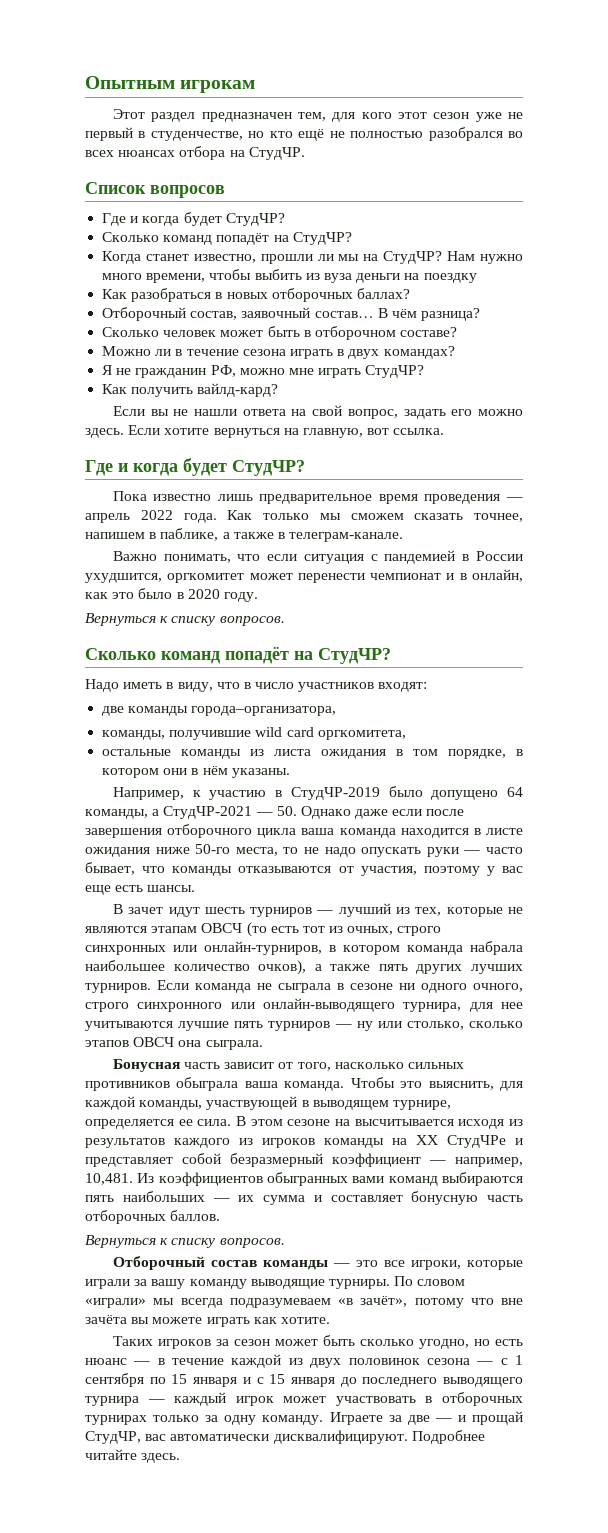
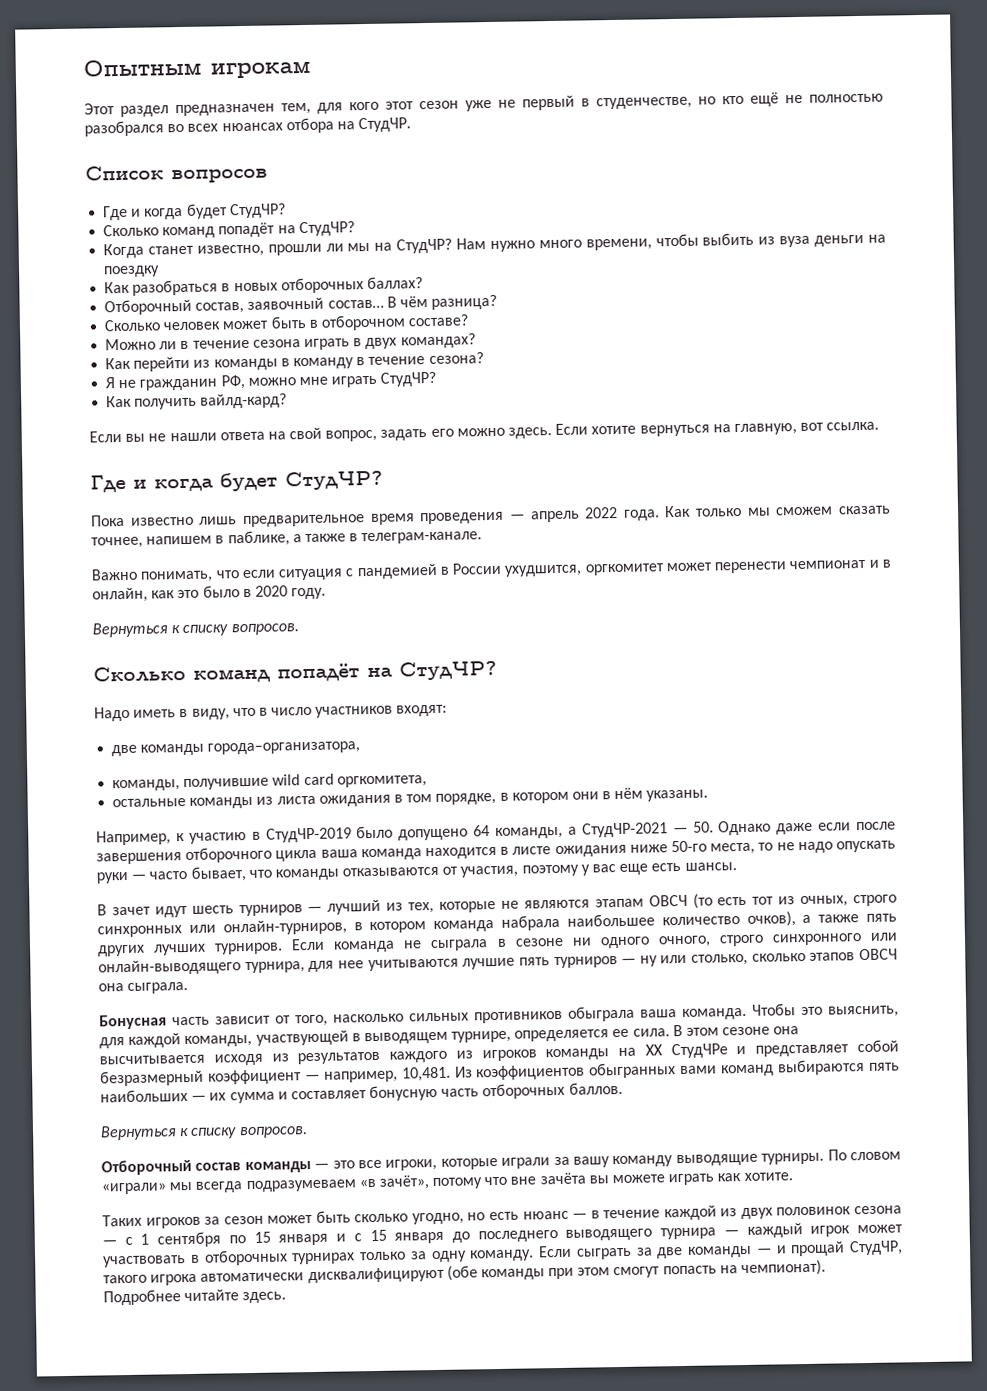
+ Как перейти из команды в команду в течение сезона?
- В этом сезоне на высчитывается исходя из результатов каждого из игроков команды на XX СтудЧРе и представляет собой безразмерный коэффициент — например, 10,481.
+ В этом сезоне она высчитывается исходя из результатов каждого из игроков команды на XX СтудЧРе и представляет собой безразмерный коэффициент — например, 10,481.
- Играете за две — и прощай СтудЧР, вас автоматически дисквалифицируют.
+ Если сыграть за две команды — и прощай СтудЧР, такого игрока автоматически дисквалифицируют (обе команды при этом смогут попасть на чемпионат).

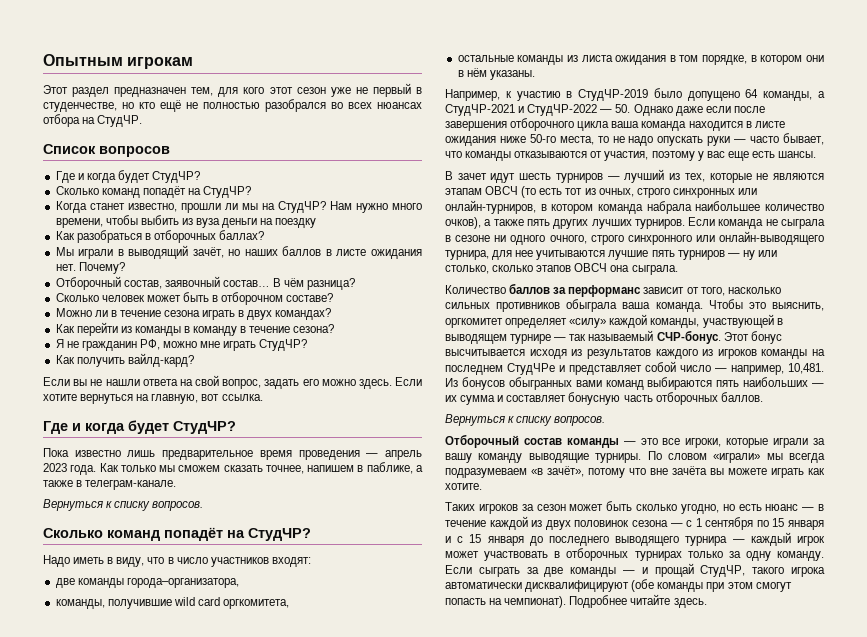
- Как разобраться в новых отборочных баллах?
+ Как разобраться в отборочных баллах?
+ Мы играли в выводящий зачёт, но наших баллов в листе ожидания нет. Почему?
- Пока известно лишь предварительное время проведения — апрель 2022 года.
+ Пока известно лишь предварительное время проведения — апрель 2023 года.
- Важно понимать, что если ситуация с пандемией в России ухудшится, оргкомитет может перенести чемпионат и в онлайн, как это было в 2020 году.
- Например, к участию в СтудЧР-2019 было допущено 64 команды, а СтудЧР-2021 — 50. Однако даже если после завершения отборочного цикла ваша команда находится в листе ожидания ниже 50-го места, то не надо опускать руки — часто бывает, что команды отказываются от участия, поэтому у вас еще есть шансы.
+ Например, к участию в СтудЧР-2019 было допущено 64 команды, а СтудЧР-2021 и СтудЧР-2022 — 50. Однако даже если после завершения отборочного цикла ваша команда находится в листе ожидания ниже 50-го места, то не надо опускать руки — часто бывает, что команды отказываются от участия, поэтому у вас еще есть шансы.
- Бонусная часть зависит от того, насколько сильных противников обыграла ваша команда.
+ Количество баллов за перформанс зависит от того, насколько сильных противников обыграла ваша команда.
- Чтобы это выяснить, для каждой команды, участвующей в выводящем турнире, определяется ее сила. В этом сезоне она высчитывается исходя из результатов каждого из игроков команды на XX СтудЧРе и представляет собой безразмерный коэффициент — например, 10,481.
+ Чтобы это выяснить, оргкомитет определяет «силу» каждой команды, участвующей в выводящем турнире — так называемый СЧР-бонус. Этот бонус высчитывается исходя из результатов каждого из игроков команды на последнем СтудЧРе и представляет собой число — например, 10,481.
- Из коэффициентов обыгранных вами команд выбираются пять наибольших — их сумма и составляет бонусную часть отборочных баллов.
+ Из бонусов обыгранных вами команд выбираются пять наибольших — их сумма и составляет бонусную часть отборочных баллов.

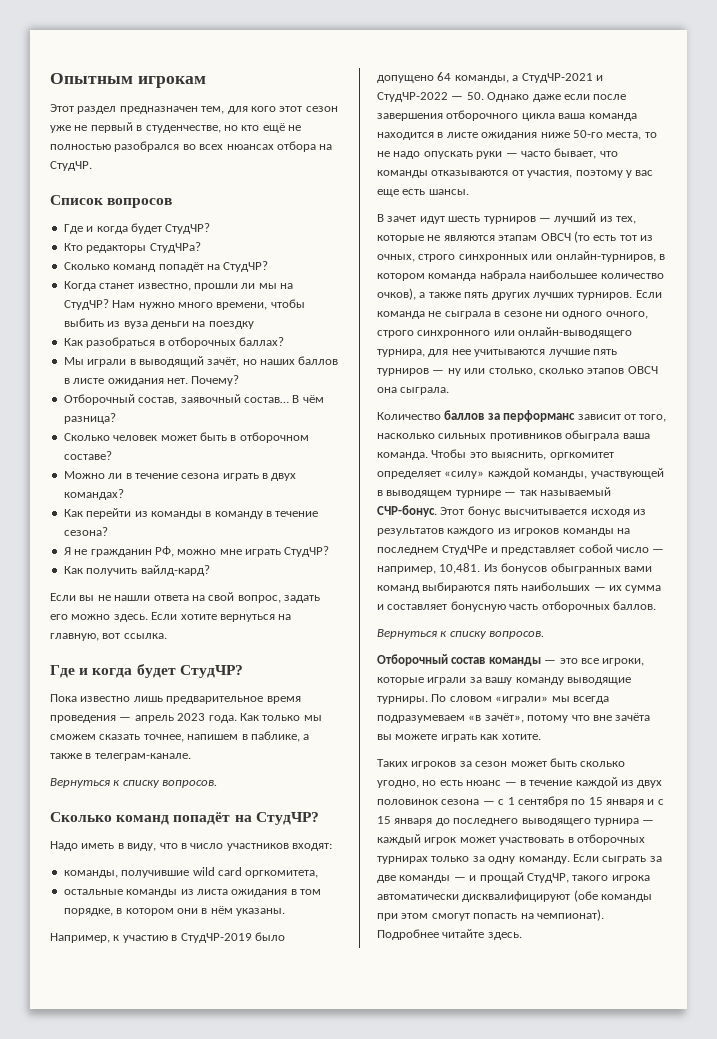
+ Кто редакторы СтудЧРа?
- две команды города–организатора,

